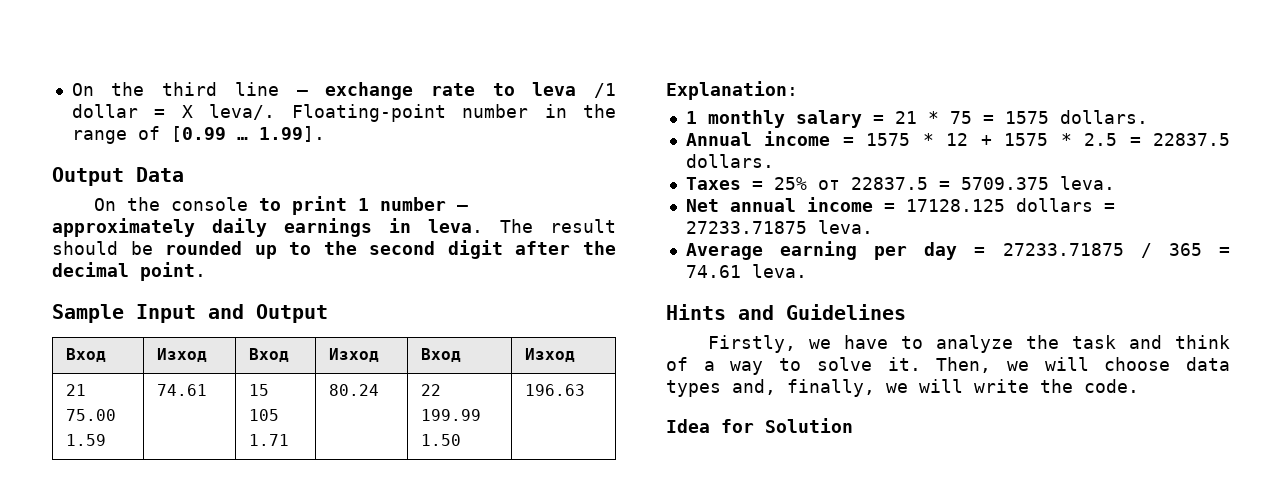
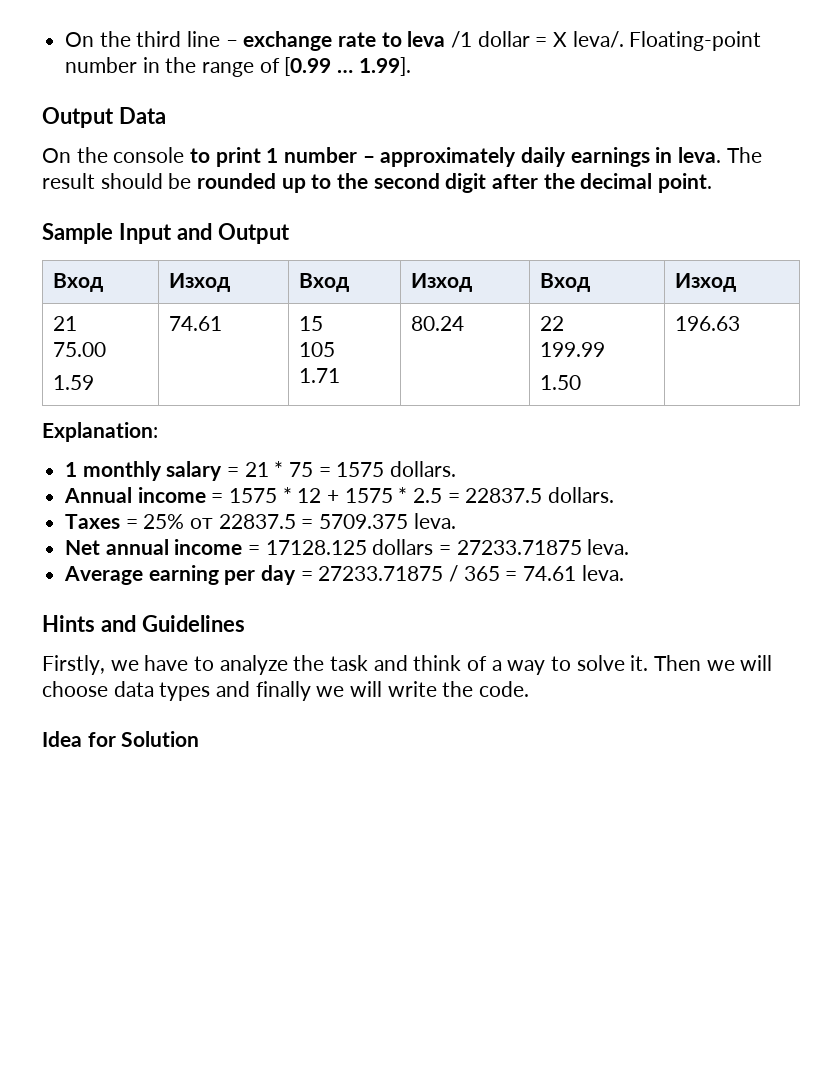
- Then, we will choose data types and, finally, we will write the code.
+ Then we will choose data types and finally we will write the code.

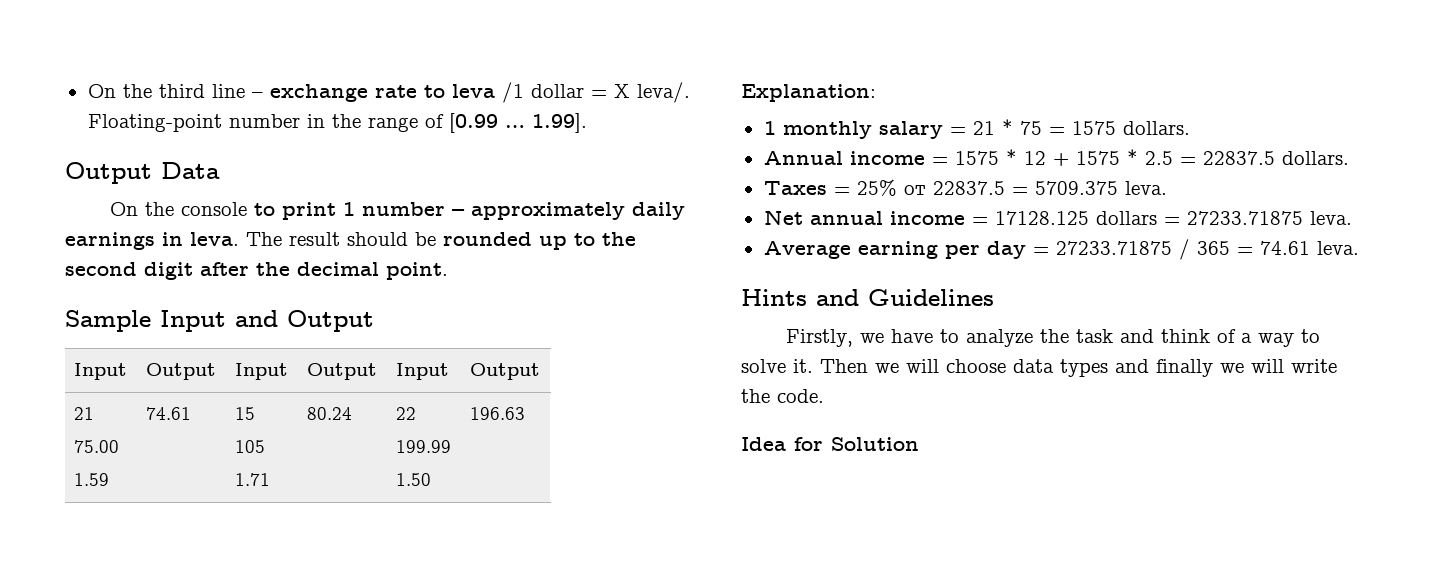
- Вход | Изход | Вход | Изход | Вход | Изход
+ Input | Output | Input | Output | Input | Output

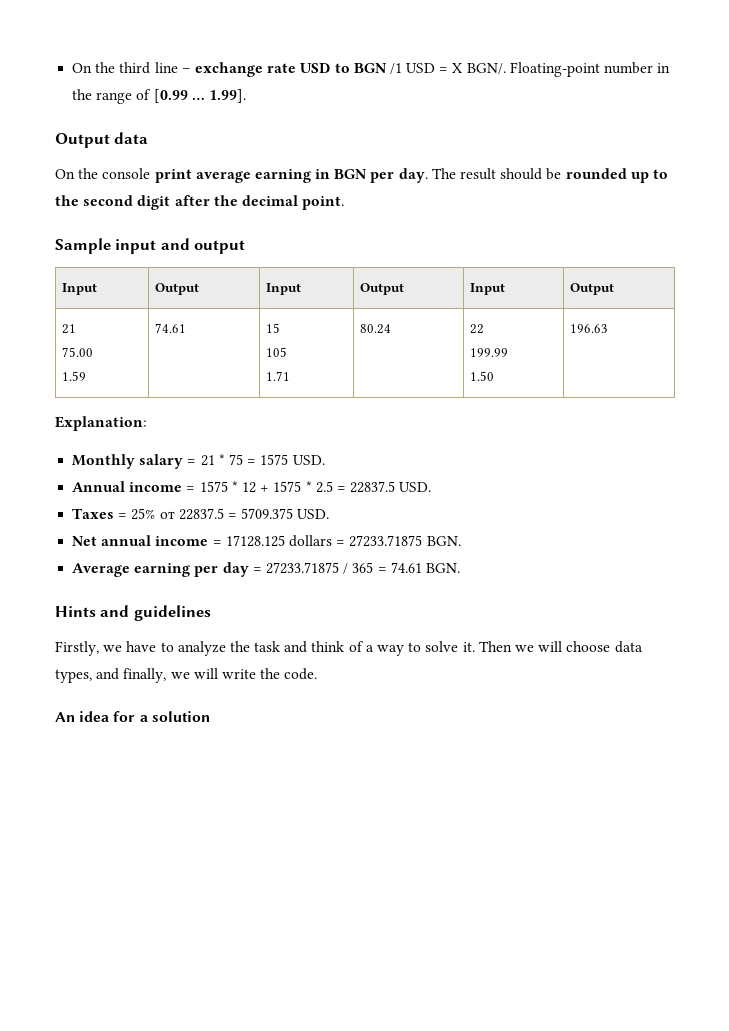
- On the third line – exchange rate to leva /1 dollar = X leva/.
+ On the third line – exchange rate USD to BGN /1 USD = X BGN/.
- Output Data
+ Output data
- On the console to print 1 number – approximately daily earnings in leva.
+ On the console print average earning in BGN per day.
- Sample Input and Output
+ Sample input and output
- 1 monthly salary = 21 * 75 = 1575 dollars.
+ Monthly salary = 21 * 75 = 1575 USD.
- Annual income = 1575 * 12 + 1575 * 2.5 = 22837.5 dollars.
+ Annual income = 1575 * 12 + 1575 * 2.5 = 22837.5 USD.
- Taxes = 25% от 22837.5 = 5709.375 leva.
+ Taxes = 25% от 22837.5 = 5709.375 USD.
- Net annual income = 17128.125 dollars = 27233.71875 leva.
+ Net annual income = 17128.125 dollars = 27233.71875 BGN.
- Average earning per day = 27233.71875 / 365 = 74.61 leva.
+ Average earning per day = 27233.71875 / 365 = 74.61 BGN.
- Hints and Guidelines
+ Hints and guidelines
- Then we will choose data types and finally we will write the code.
+ Then we will choose data types, and finally, we will write the code.
- Idea for Solution
+ An idea for a solution

